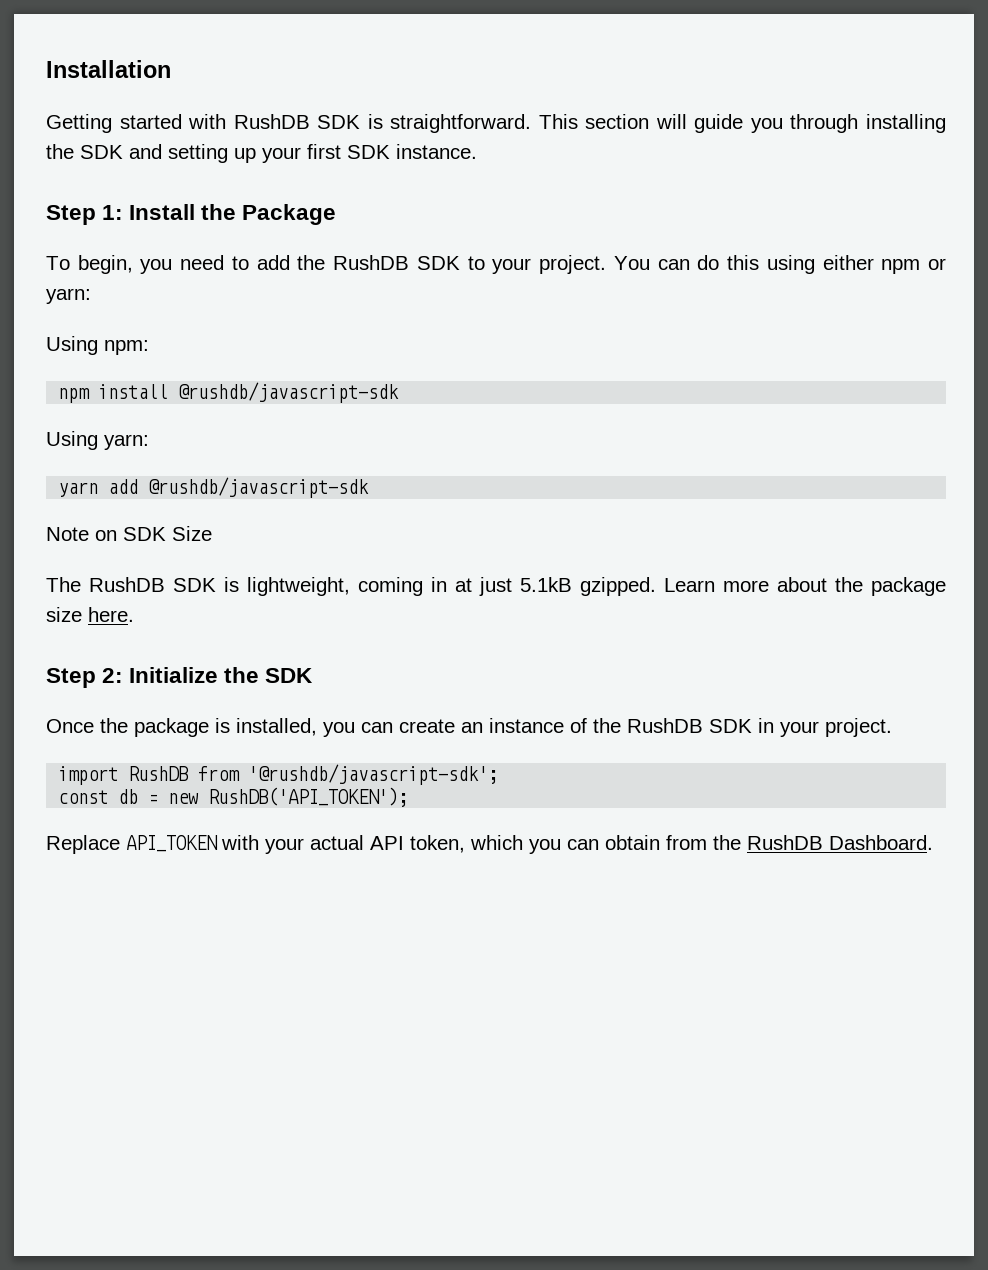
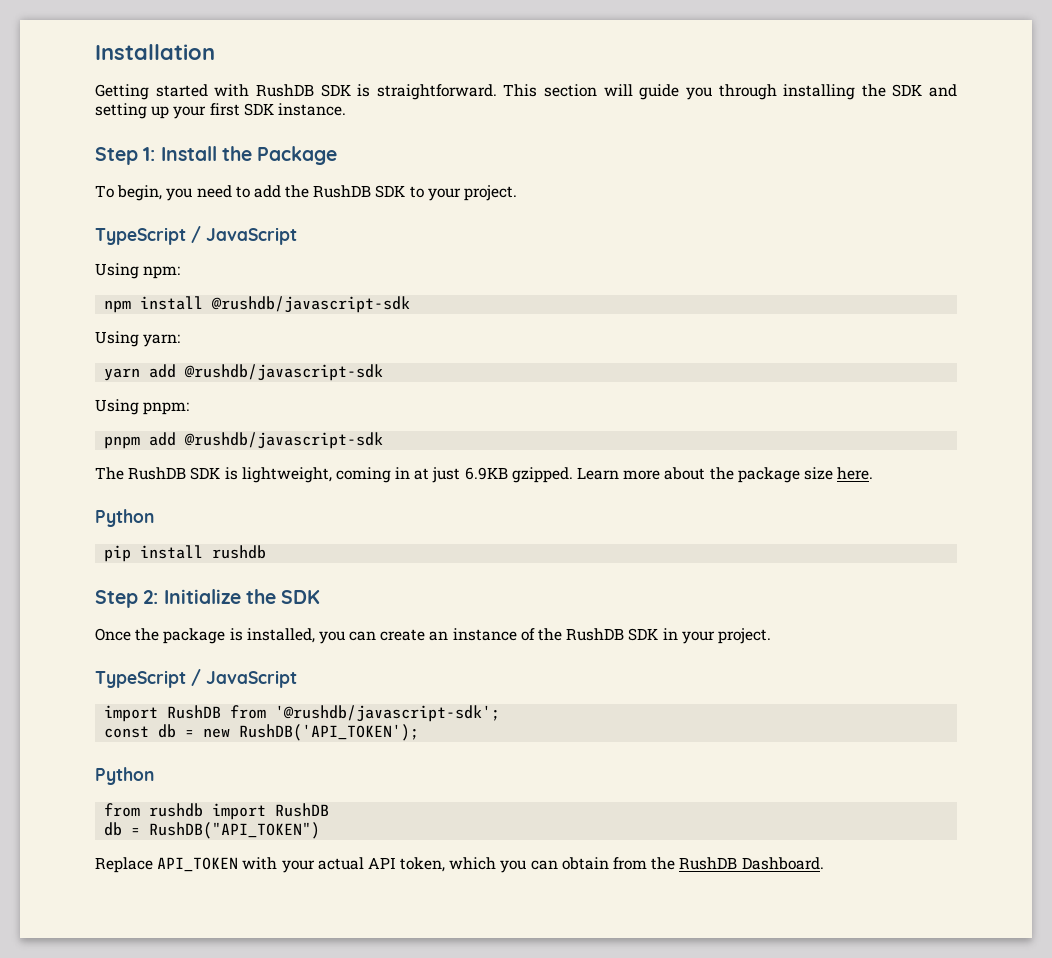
- To begin, you need to add the RushDB SDK to your project. You can do this using either npm or yarn:
+ To begin, you need to add the RushDB SDK to your project.
+ TypeScript / JavaScript
- Note on SDK Size
+ Using pnpm:
+ pnpm add @rushdb/javascript-sdk
- The RushDB SDK is lightweight, coming in at just 5.1kB gzipped.
+ The RushDB SDK is lightweight, coming in at just 6.9KB gzipped.
  Learn more about the package size here.
+ Python
+ pip install rushdb
  Once the package is installed, you can create an instance of the RushDB SDK in your project.
+ TypeScript / JavaScript
  const db = new RushDB('API_TOKEN');
+ Python
+ from rushdb import RushDB
+ db = RushDB("API_TOKEN")

